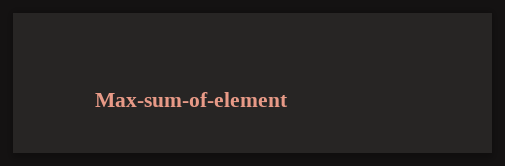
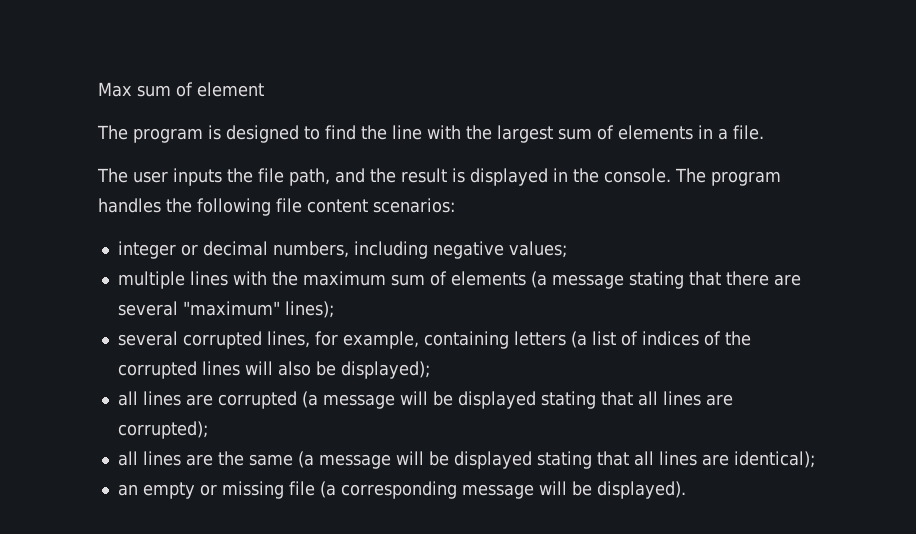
- Max-sum-of-element
+ Max sum of element
+ The program is designed to find the line with the largest sum of elements in a file.
+ The user inputs the file path, and the result is displayed in the console. The program handles the following file content scenarios:
+ integer or decimal numbers, including negative values;
+ multiple lines with the maximum sum of elements (a message stating that there are several "maximum" lines);
+ several corrupted lines, for example, containing letters (a list of indices of the corrupted lines will also be displayed);
+ all lines are corrupted (a message will be displayed stating that all lines are corrupted);
+ all lines are the same (a message will be displayed stating that all lines are identical);
+ an empty or missing file (a corresponding message will be displayed).

